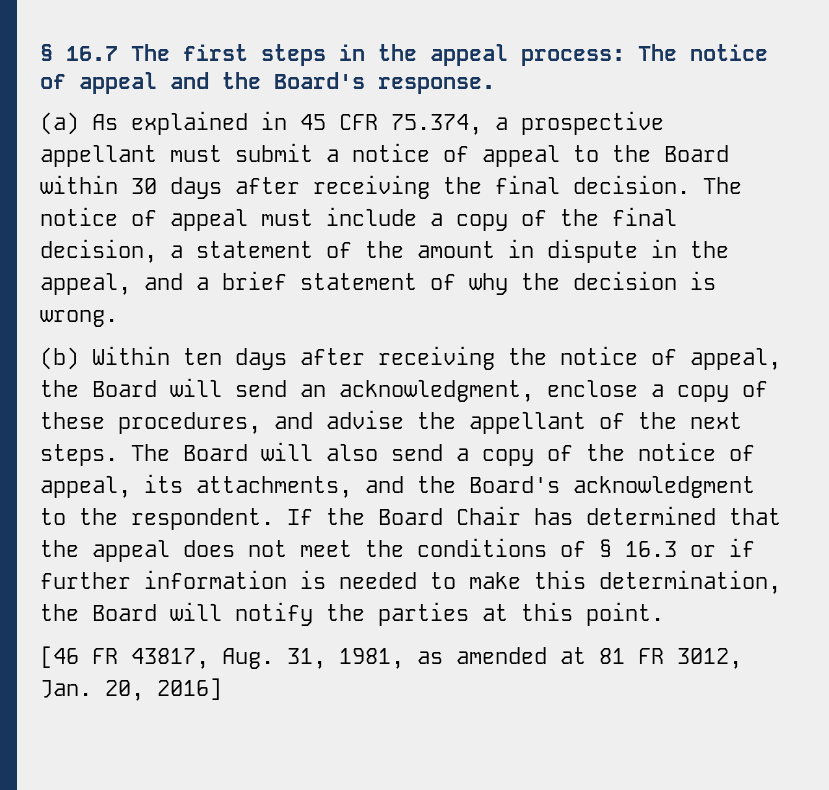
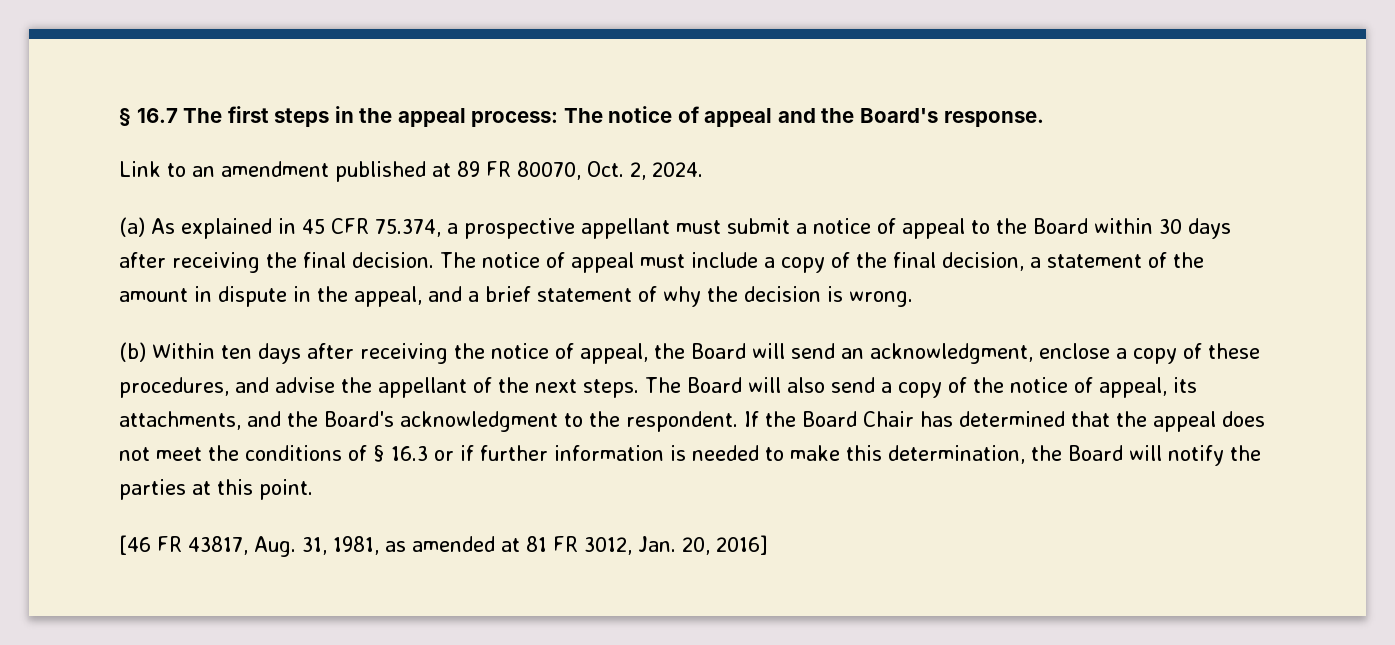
+ Link to an amendment published at 89 FR 80070, Oct. 2, 2024.

